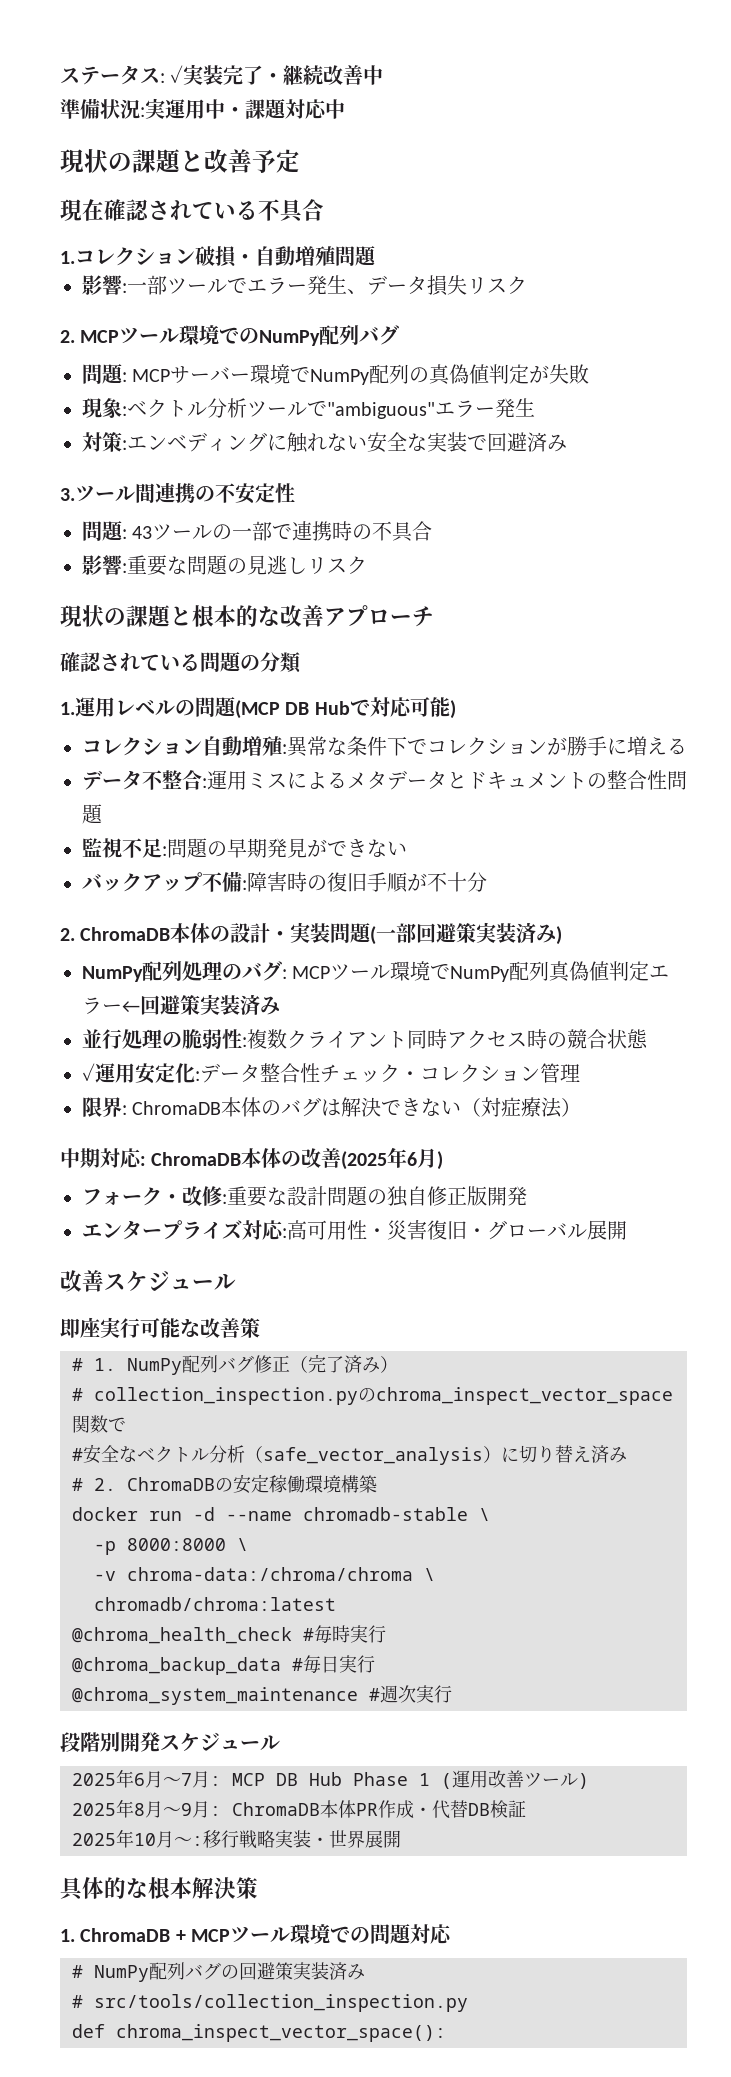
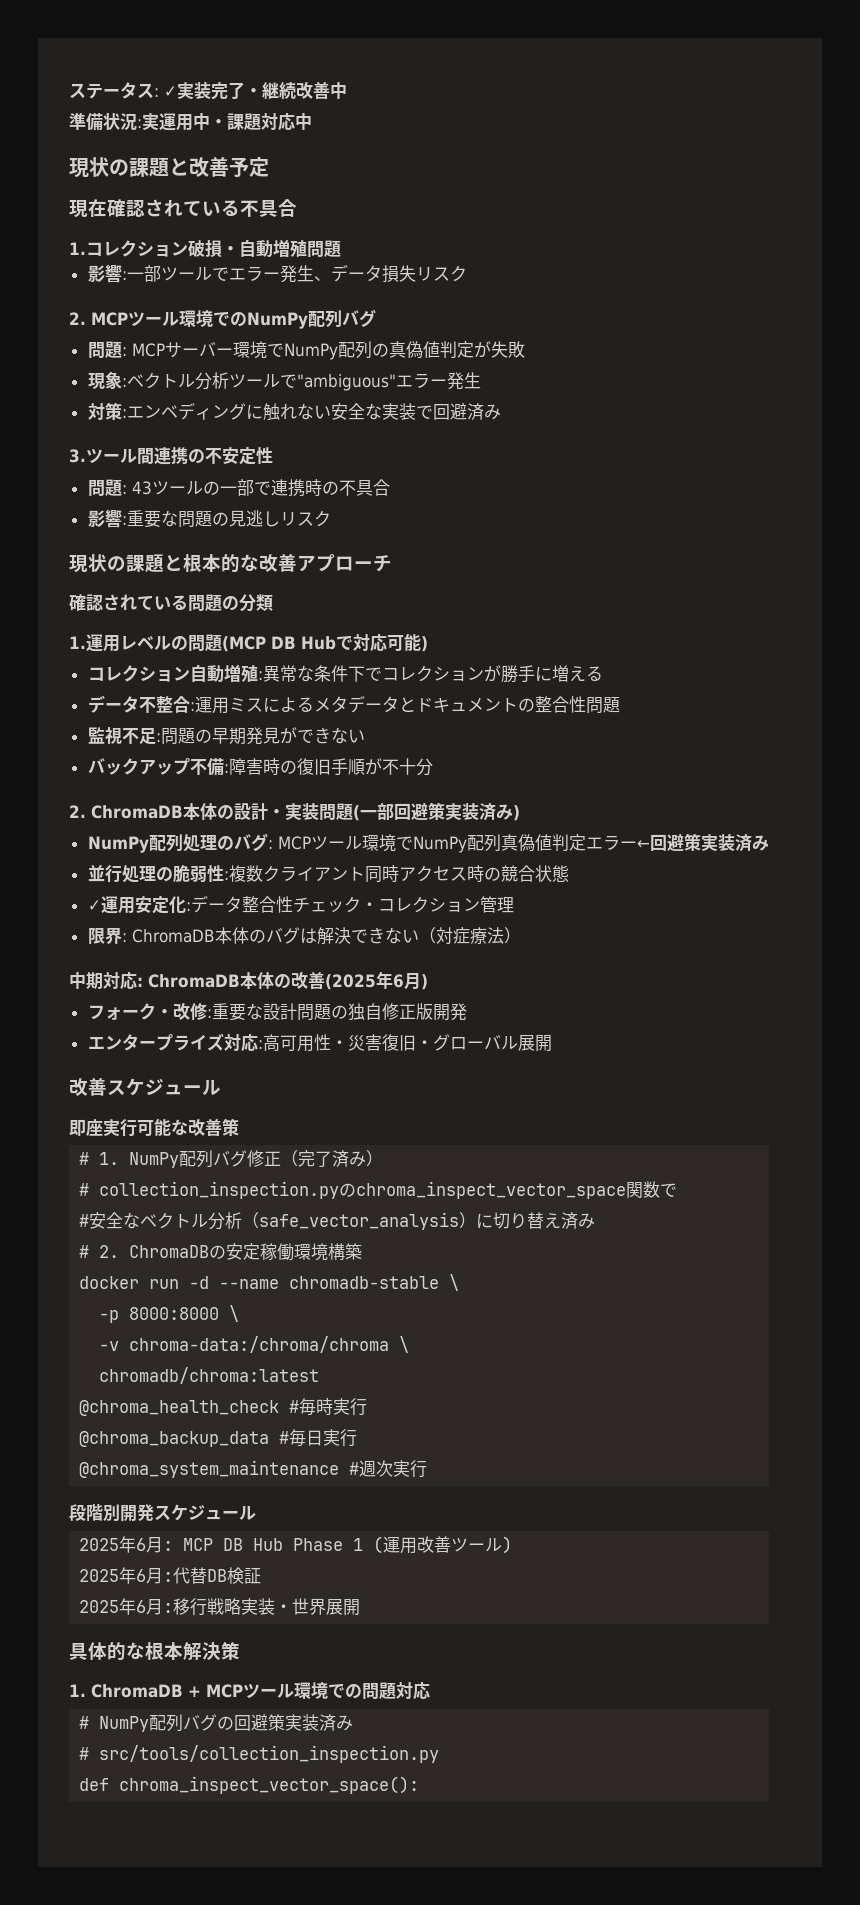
- 2025年6月〜7月: MCP DB Hub Phase 1 (運用改善ツール)
+ 2025年6月: MCP DB Hub Phase 1 (運用改善ツール)
- 2025年8月〜9月: ChromaDB本体PR作成・代替DB検証
+ 2025年6月:代替DB検証
- 2025年10月〜:移行戦略実装・世界展開
+ 2025年6月:移行戦略実装・世界展開

